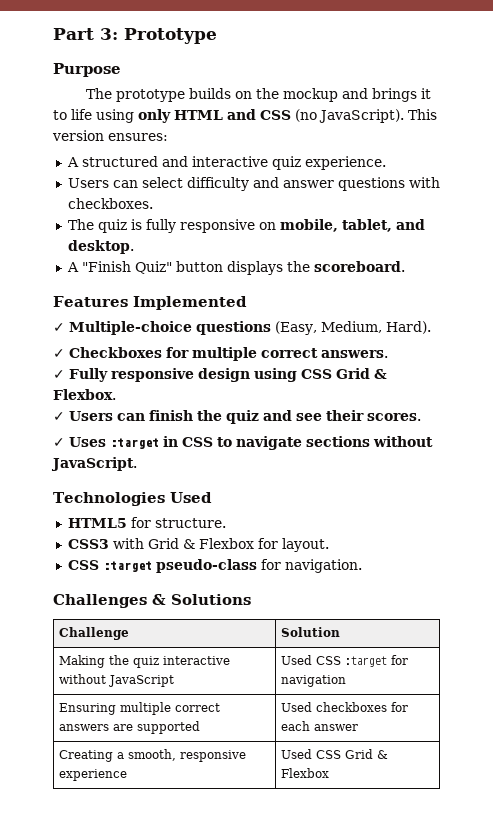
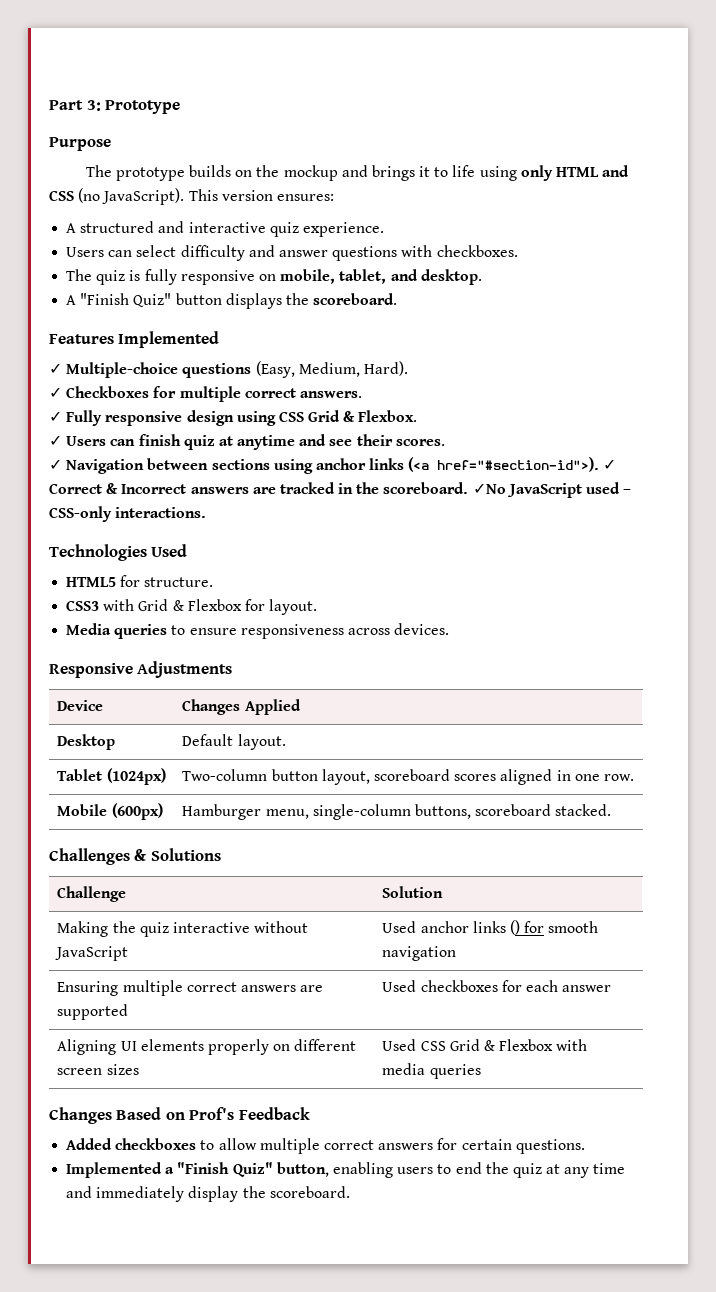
- ✓ Users can finish the quiz and see their scores.
+ ✓ Users can finish quiz at anytime and see their scores.
- ✓ Uses :target in CSS to navigate sections without JavaScript.
+ ✓ Navigation between sections using anchor links (<a href="#section-id">). ✓ Correct & Incorrect answers are tracked in the scoreboard. ✓No JavaScript used – CSS-only interactions.
- CSS :target pseudo-class for navigation.
+ Media queries to ensure responsiveness across devices.
+ Responsive Adjustments
+ Device | Changes Applied
+ Desktop | Default layout.
+ Tablet (1024px) | Two-column button layout, scoreboard scores aligned in one row.
+ Mobile (600px) | Hamburger menu, single-column buttons, scoreboard stacked.
- Making the quiz interactive without JavaScript | Used CSS :target for navigation
+ Making the quiz interactive without JavaScript | Used anchor links () for smooth navigation
- Creating a smooth, responsive experience | Used CSS Grid & Flexbox
+ Aligning UI elements properly on different screen sizes | Used CSS Grid & Flexbox with media queries
+ Changes Based on Prof's Feedback
+ Added checkboxes to allow multiple correct answers for certain questions.
+ Implemented a "Finish Quiz" button, enabling users to end the quiz at any time and immediately display the scoreboard.

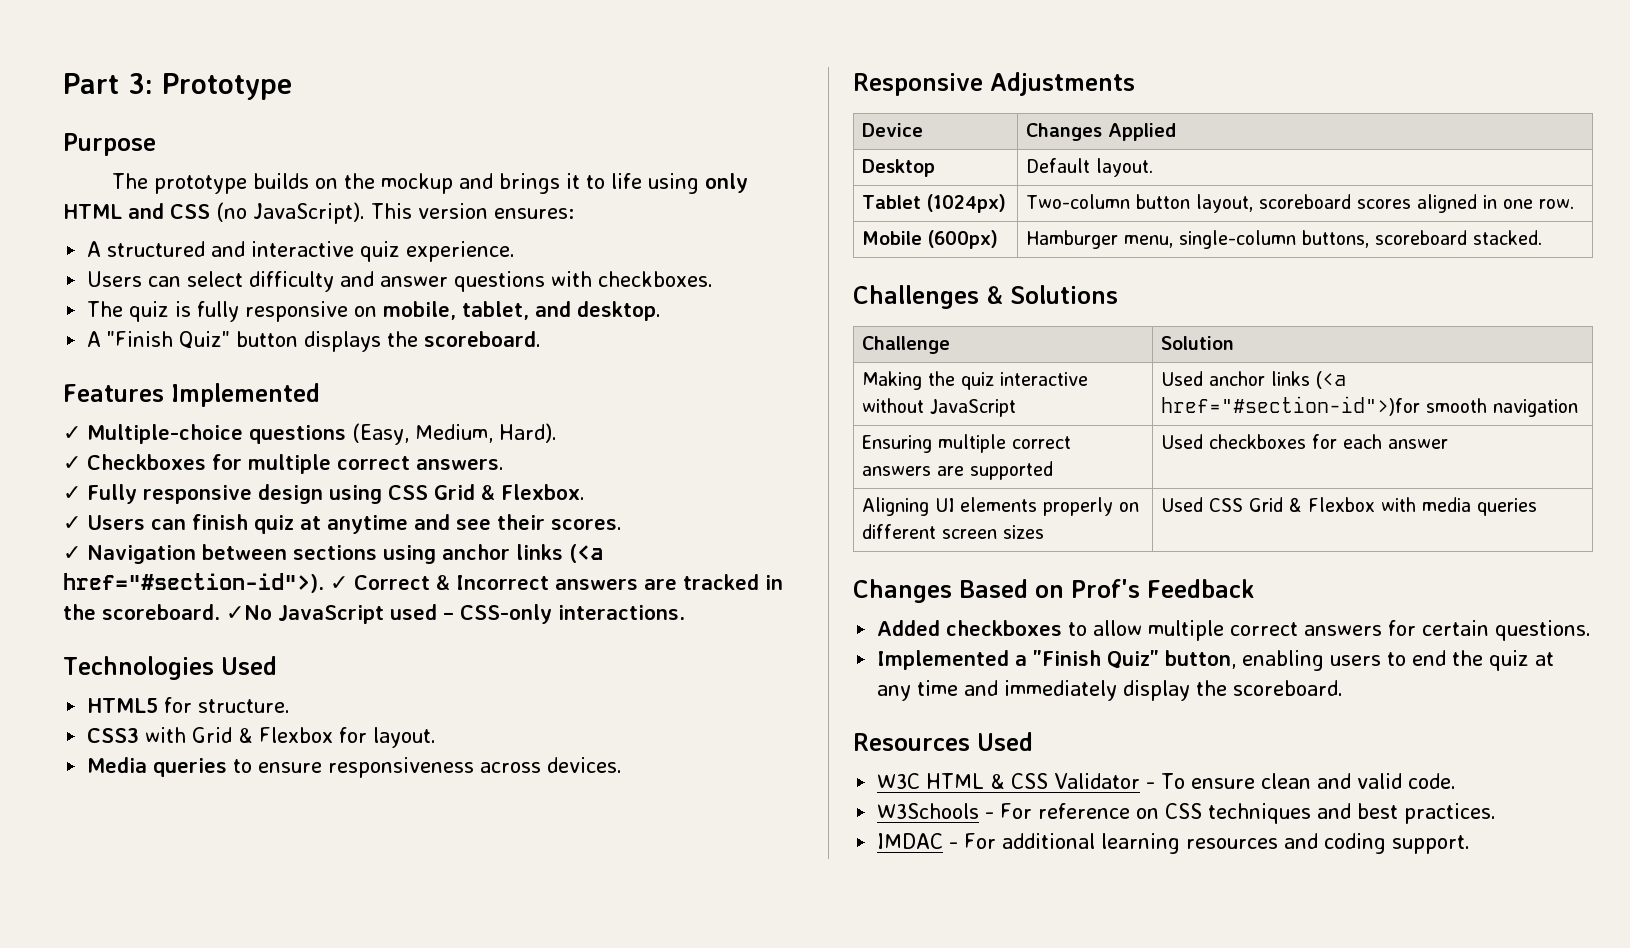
- Making the quiz interactive without JavaScript | Used anchor links () for smooth navigation
+ Making the quiz interactive without JavaScript | Used anchor links (<a href="#section-id">)for smooth navigation
+ Resources Used
+ W3C HTML & CSS Validator - To ensure clean and valid code.
+ W3Schools - For reference on CSS techniques and best practices.
+ IMDAC - For additional learning resources and coding support.

